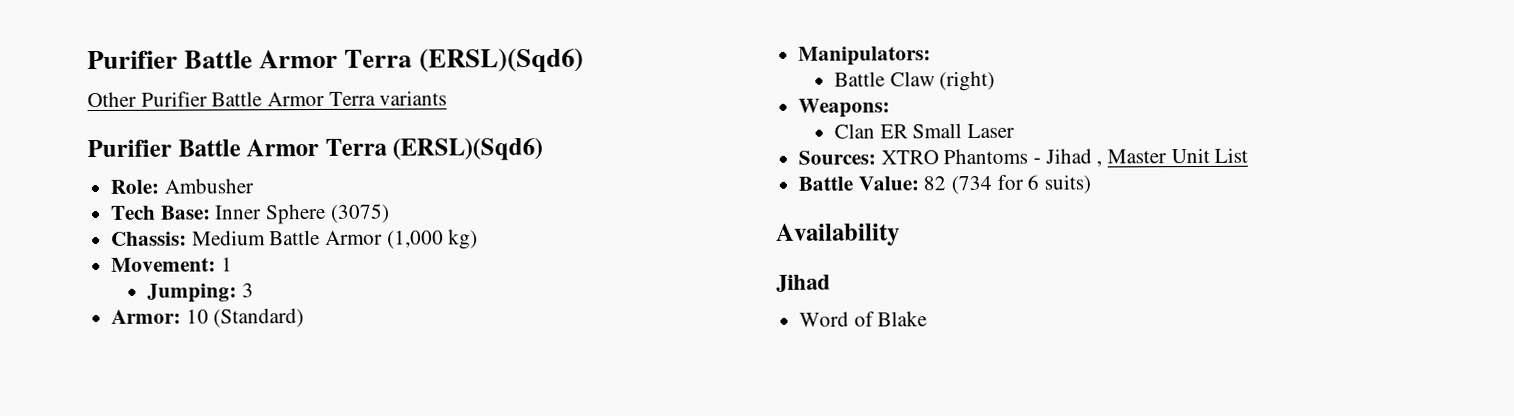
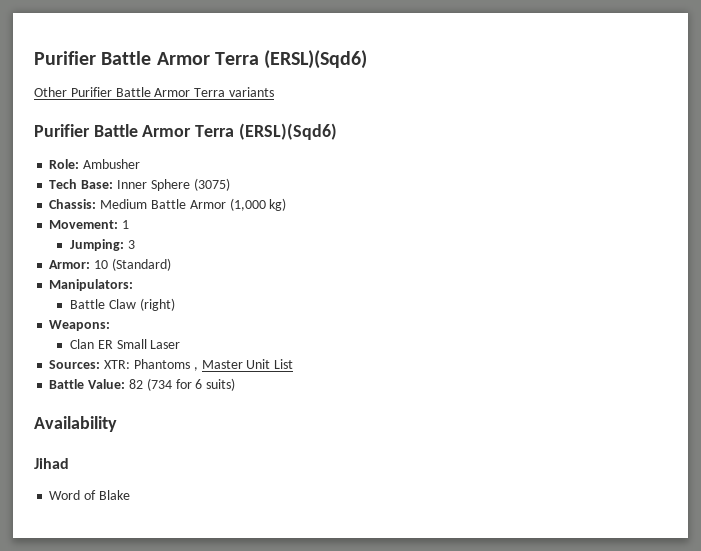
- Sources: XTRO Phantoms - Jihad , Master Unit List
+ Sources: XTR: Phantoms , Master Unit List

